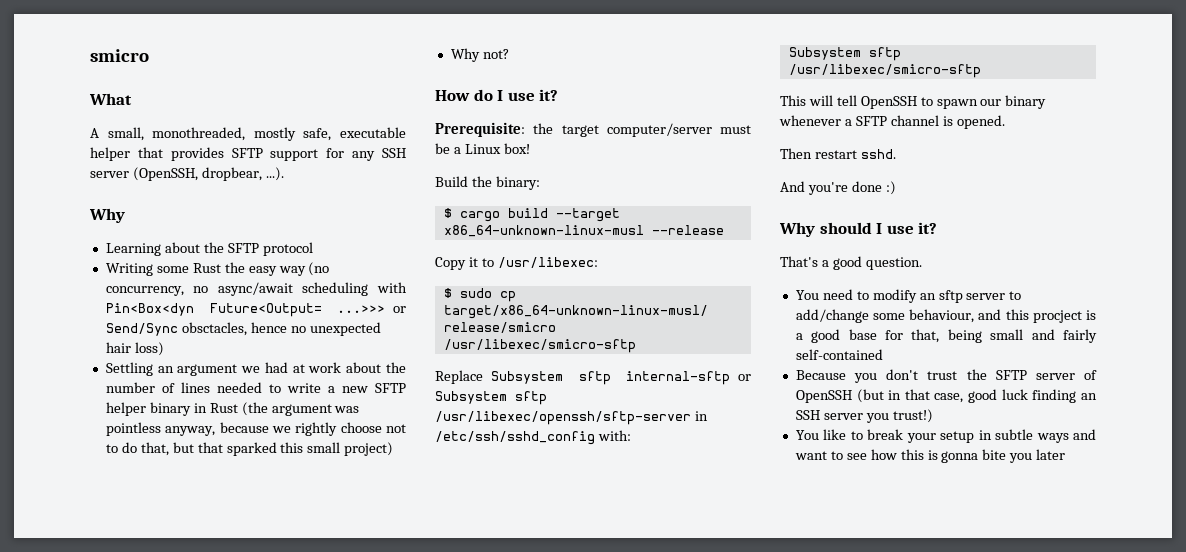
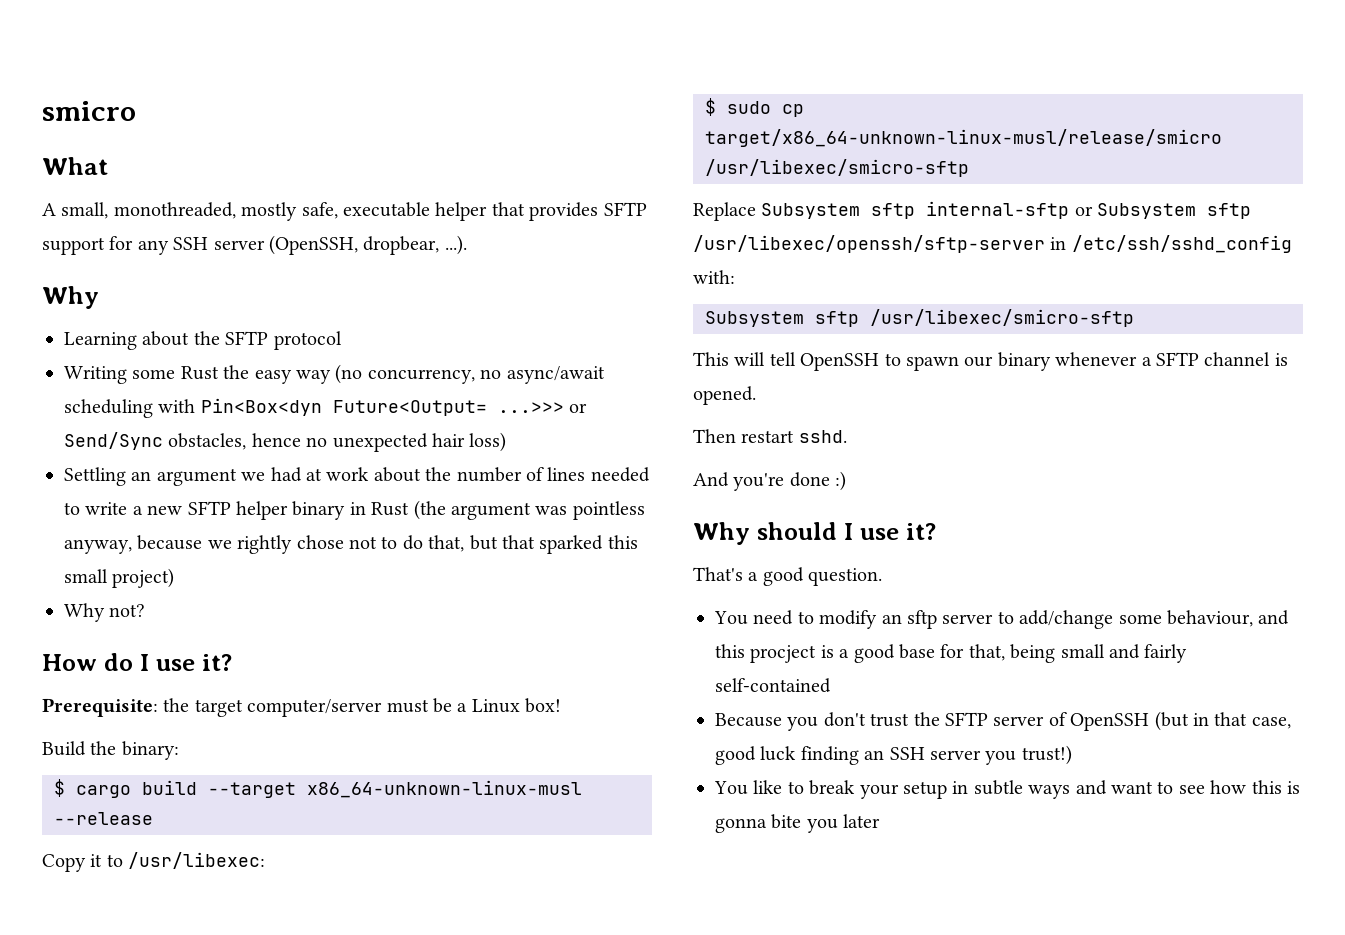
- Writing some Rust the easy way (no concurrency, no async/await scheduling with Pin<Box<dyn Future<Output= ...>>> or Send/Sync obsctacles, hence no unexpected hair loss)
+ Writing some Rust the easy way (no concurrency, no async/await scheduling with Pin<Box<dyn Future<Output= ...>>> or Send/Sync obstacles, hence no unexpected hair loss)
- Settling an argument we had at work about the number of lines needed to write a new SFTP helper binary in Rust (the argument was pointless anyway, because we rightly choose not to do that, but that sparked this small project)
+ Settling an argument we had at work about the number of lines needed to write a new SFTP helper binary in Rust (the argument was pointless anyway, because we rightly chose not to do that, but that sparked this small project)

